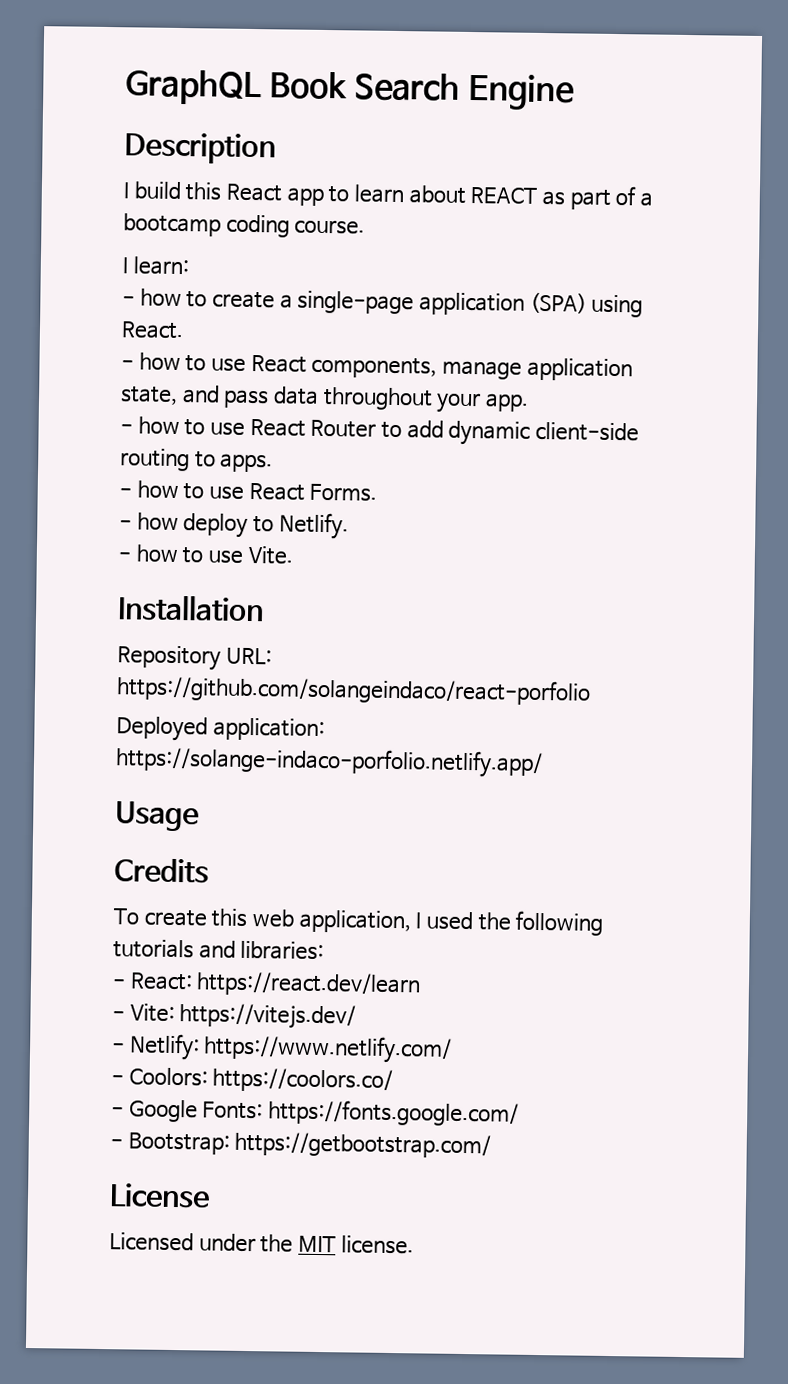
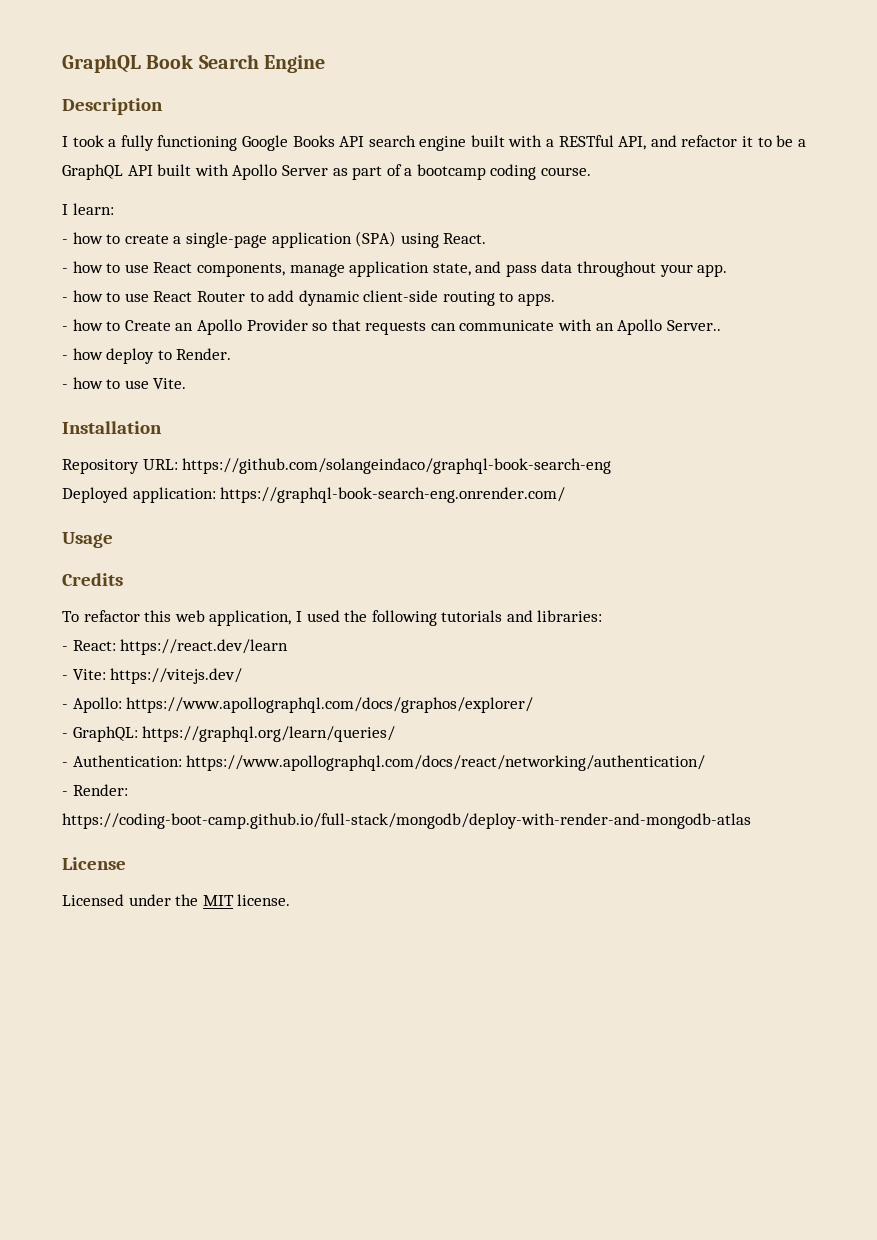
- I build this React app to learn about REACT as part of a bootcamp coding course.
+ I took a fully functioning Google Books API search engine built with a RESTful API, and refactor it to be a GraphQL API built with Apollo Server as part of a bootcamp coding course.
- - how to use React Forms.
+ - how to Create an Apollo Provider so that requests can communicate with an Apollo Server..
- - how deploy to Netlify.
+ - how deploy to Render.
- Repository URL: https://github.com/solangeindaco/react-porfolio
+ Repository URL: https://github.com/solangeindaco/graphql-book-search-eng
- Deployed application: https://solange-indaco-porfolio.netlify.app/
+ Deployed application: https://graphql-book-search-eng.onrender.com/
- To create this web application, I used the following tutorials and libraries:
+ To refactor this web application, I used the following tutorials and libraries:
- - Netlify: https://www.netlify.com/
- - Coolors: https://coolors.co/
- - Google Fonts: https://fonts.google.com/
- - Bootstrap: https://getbootstrap.com/
+ - Apollo: https://www.apollographql.com/docs/graphos/explorer/
+ - GraphQL: https://graphql.org/learn/queries/
+ - Authentication: https://www.apollographql.com/docs/react/networking/authentication/
+ - Render: https://coding-boot-camp.github.io/full-stack/mongodb/deploy-with-render-and-mongodb-atlas

